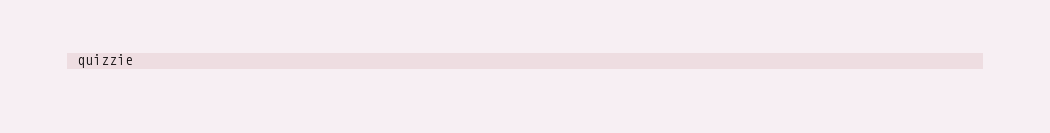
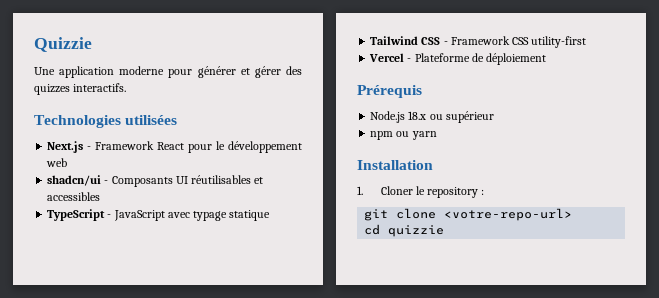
- quizzie
+ Quizzie
+ Une application moderne pour générer et gérer des quizzes interactifs.
+ Technologies utilisées
+ Next.js - Framework React pour le développement web
+ shadcn/ui - Composants UI réutilisables et accessibles
+ TypeScript - JavaScript avec typage statique
+ Tailwind CSS - Framework CSS utility-first
+ Vercel - Plateforme de déploiement
+ Prérequis
+ Node.js 18.x ou supérieur
+ npm ou yarn
+ Installation
+ 1. Cloner le repository :
+ git clone <votre-repo-url>
+ cd quizzie

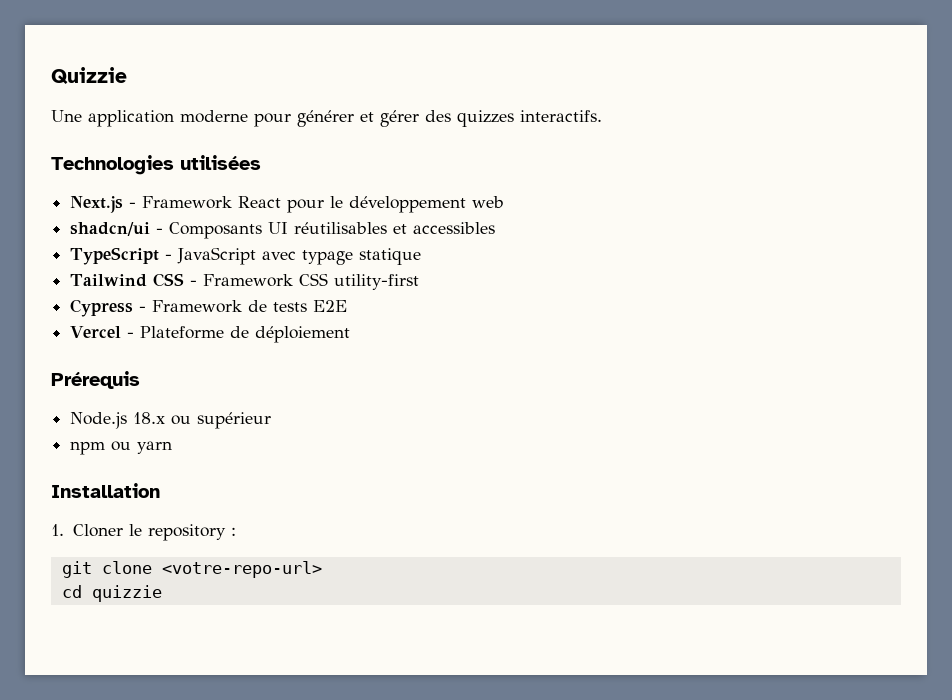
+ Cypress - Framework de tests E2E

